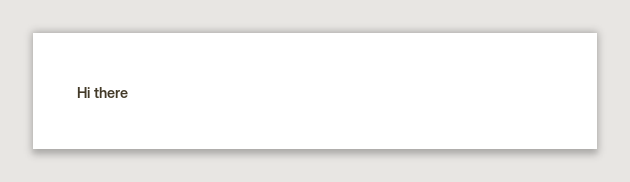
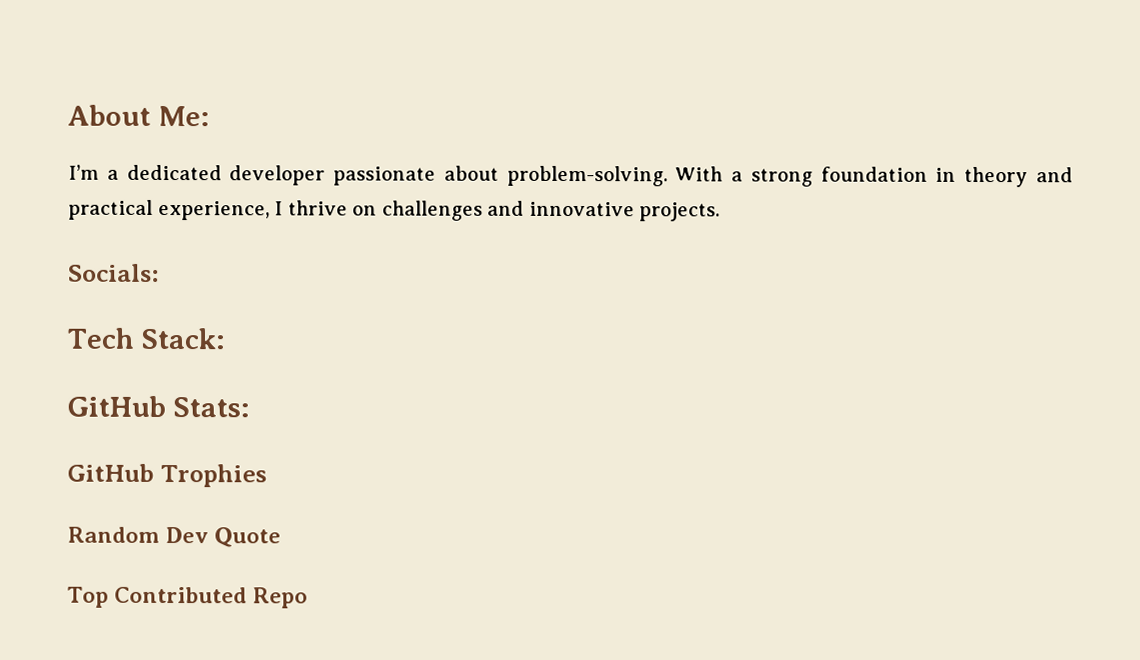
- Hi there
+ About Me:
+ I’m a dedicated developer passionate about problem-solving. With a strong foundation in theory and practical experience, I thrive on challenges and innovative projects.
+ Socials:
+ Tech Stack:
+ GitHub Stats:
+ GitHub Trophies
+ Random Dev Quote
+ Top Contributed Repo

